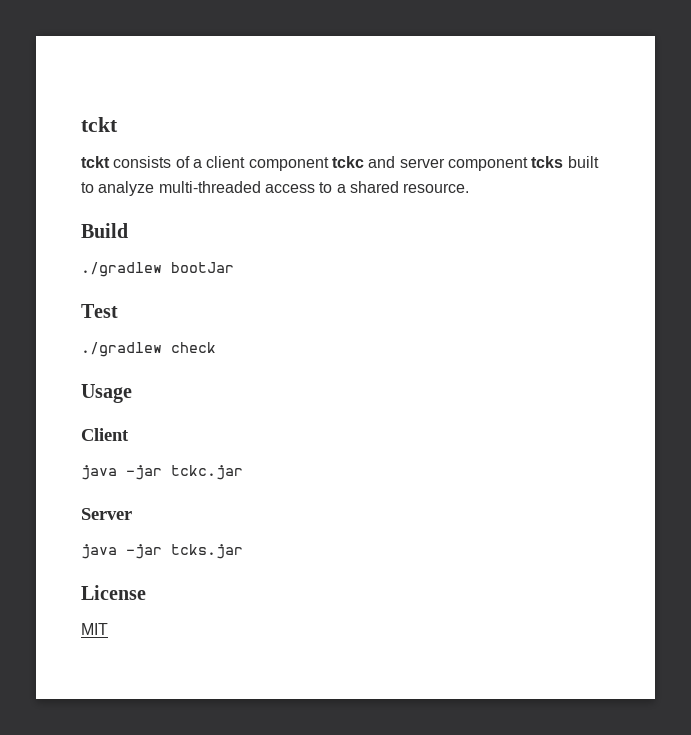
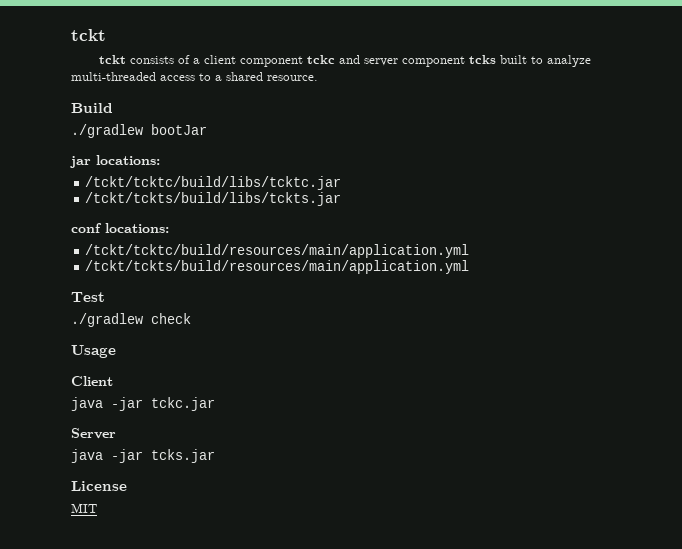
+ jar locations:
+ /tckt/tcktc/build/libs/tcktc.jar
+ /tckt/tckts/build/libs/tckts.jar
+ conf locations:
+ /tckt/tcktc/build/resources/main/application.yml
+ /tckt/tckts/build/resources/main/application.yml

